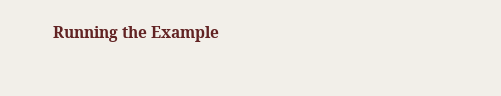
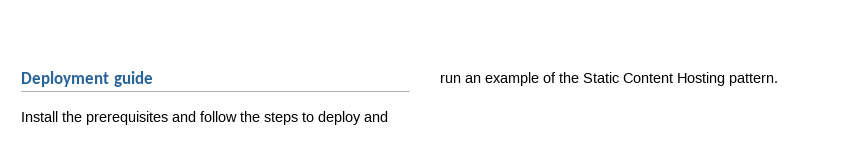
- Running the Example
+ Deployment guide
+ Install the prerequisites and follow the steps to deploy and run an example of the Static Content Hosting pattern.

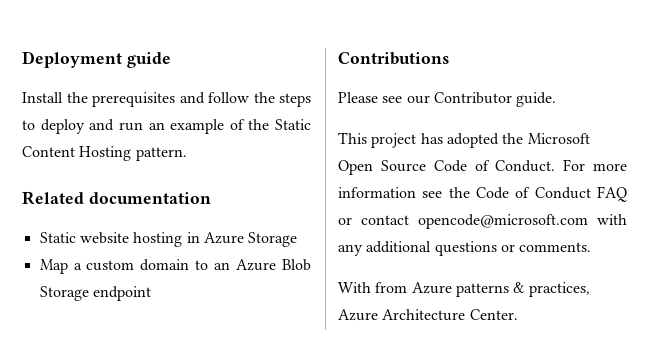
+ Related documentation
+ Static website hosting in Azure Storage
+ Map a custom domain to an Azure Blob Storage endpoint
+ Contributions
+ Please see our Contributor guide.
+ This project has adopted the Microsoft Open Source Code of Conduct. For more information see the Code of Conduct FAQ or contact opencode@microsoft.com with any additional questions or comments.
+ With from Azure patterns & practices, Azure Architecture Center.

